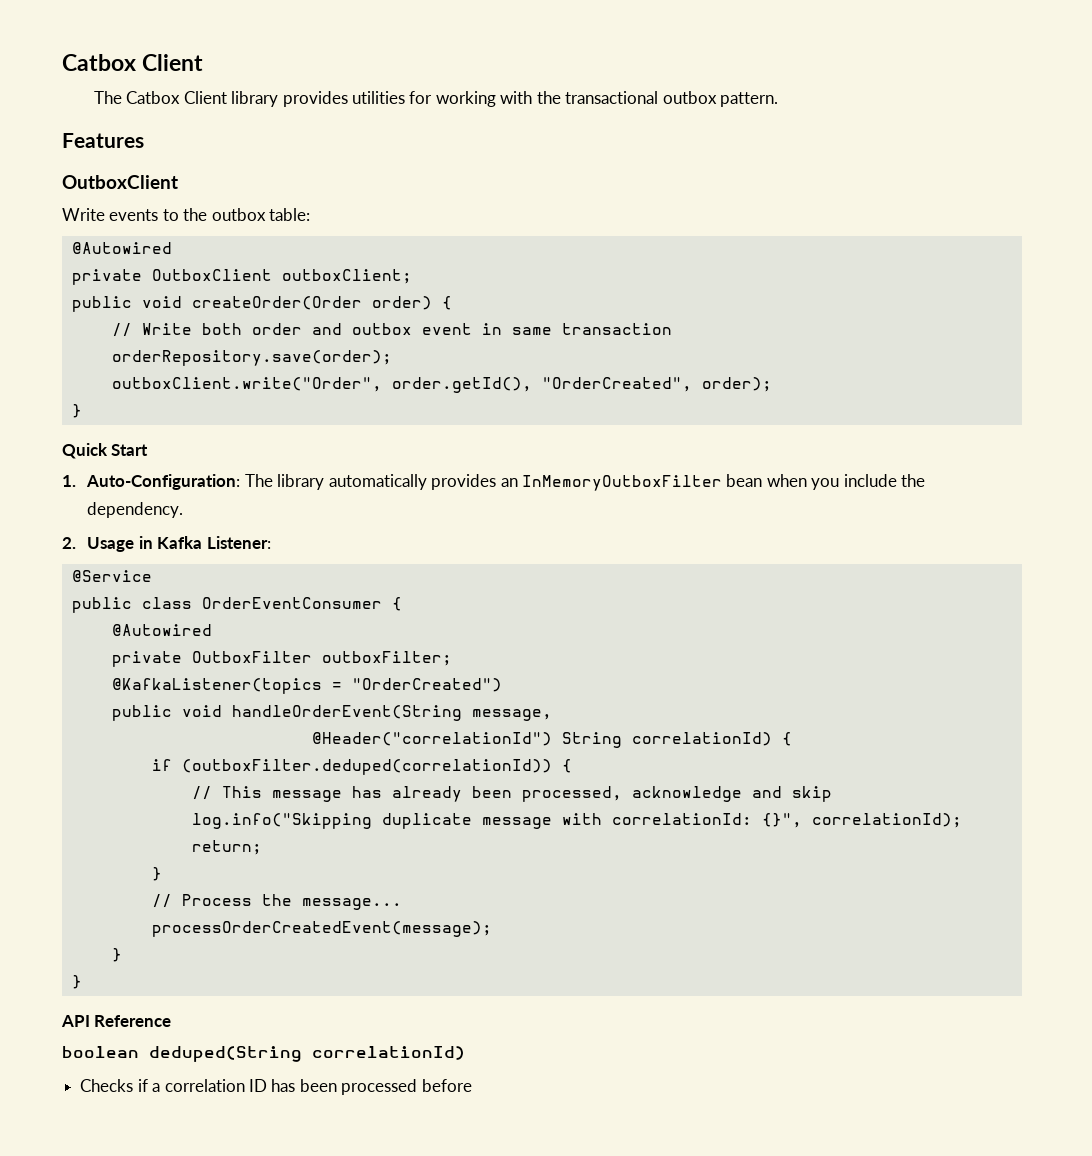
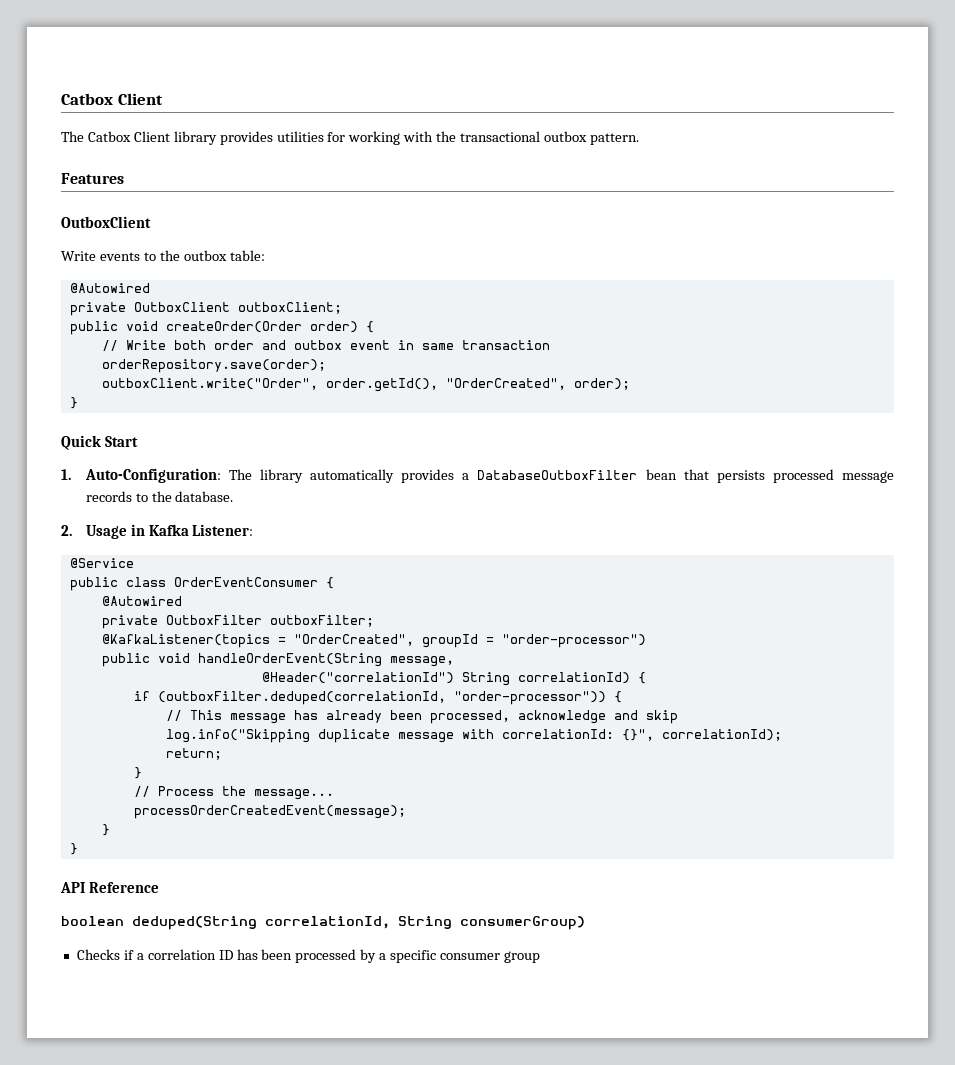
- 1. Auto-Configuration: The library automatically provides an InMemoryOutboxFilter bean when you include the dependency.
+ 1. Auto-Configuration: The library automatically provides a DatabaseOutboxFilter bean that persists processed message records to the database.
- @KafkaListener(topics = "OrderCreated")
+ @KafkaListener(topics = "OrderCreated", groupId = "order-processor")
- if (outboxFilter.deduped(correlationId)) {
+ if (outboxFilter.deduped(correlationId, "order-processor")) {
- boolean deduped(String correlationId)
+ boolean deduped(String correlationId, String consumerGroup)
- Checks if a correlation ID has been processed before
+ Checks if a correlation ID has been processed by a specific consumer group

